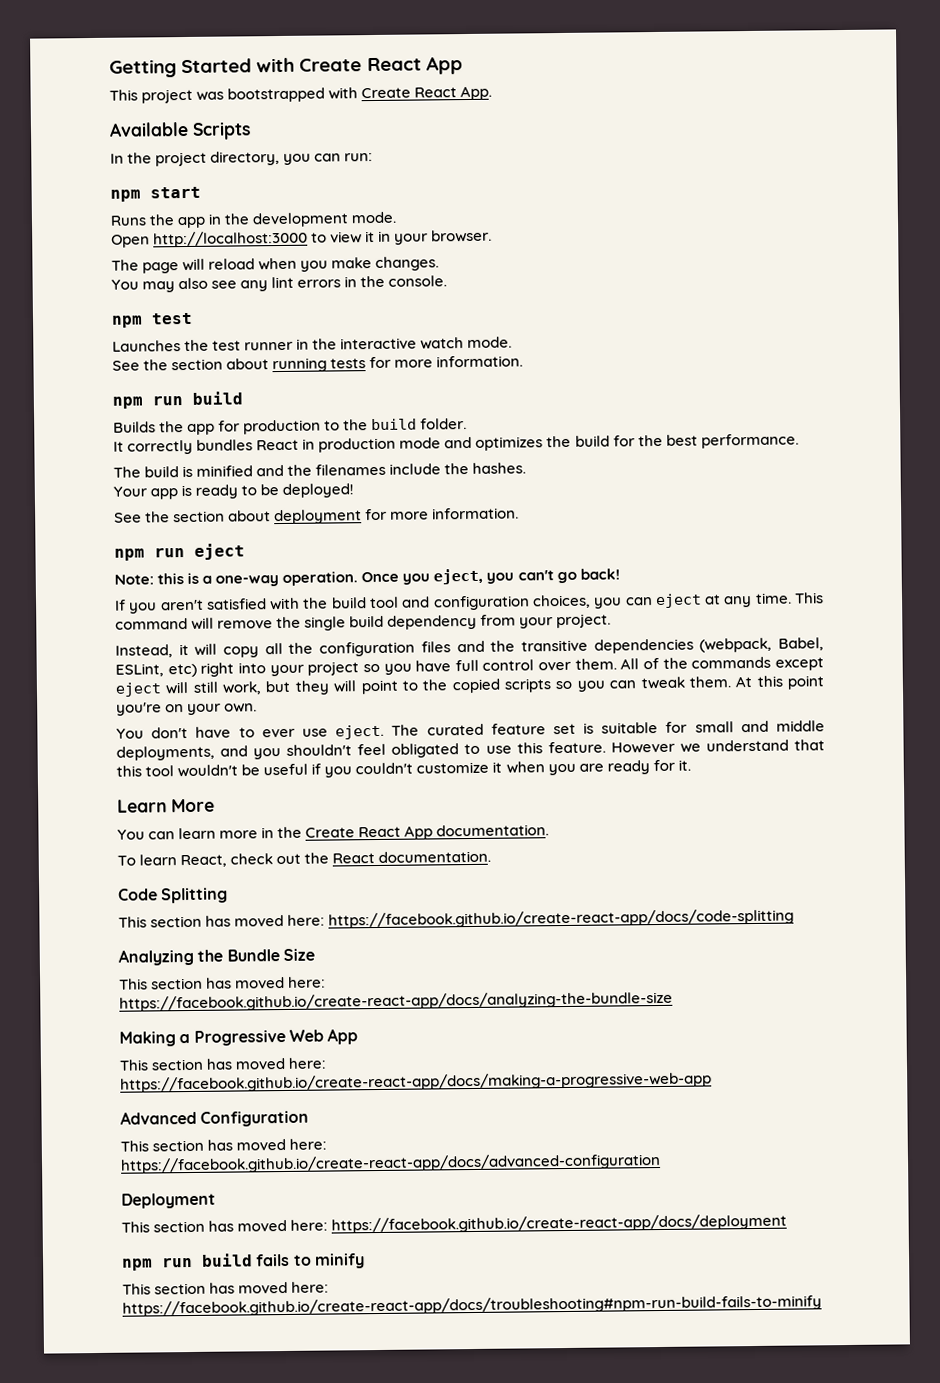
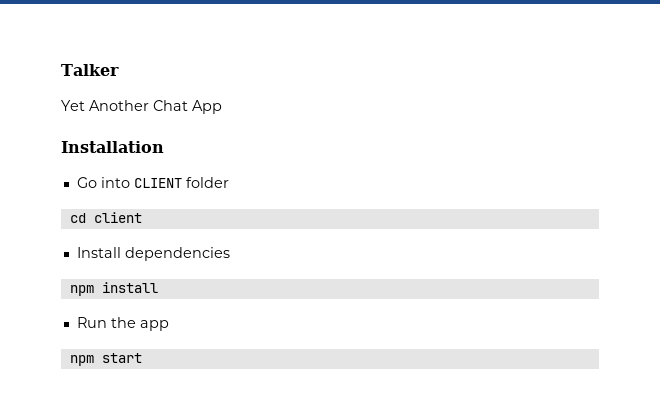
- Getting Started with Create React App
- This project was bootstrapped with Create React App.
- Available Scripts
- In the project directory, you can run:
+ Talker
+ Yet Another Chat App
+ Installation
+ Go into CLIENT folder
+ cd client
+ Install dependencies
+ npm install
+ Run the app
  npm start
- Runs the app in the development mode.
- Open http://localhost:3000 to view it in your browser.
- The page will reload when you make changes.
- You may also see any lint errors in the console.
- npm test
- Launches the test runner in the interactive watch mode.
- See the section about running tests for more information.
- npm run build
- Builds the app for production to the build folder.
- It correctly bundles React in production mode and optimizes the build for the best performance.
- The build is minified and the filenames include the hashes.
- Your app is ready to be deployed!
- See the section about deployment for more information.
- npm run eject
- Note: this is a one-way operation. Once you eject, you can't go back!
- If you aren't satisfied with the build tool and configuration choices, you can eject at any time. This command will remove the single build dependency from your project.
- Instead, it will copy all the configuration files and the transitive dependencies (webpack, Babel, ESLint, etc) right into your project so you have full control over them. All of the commands except eject will still work, but they will point to the copied scripts so you can tweak them. At this point you're on your own.
- You don't have to ever use eject. The curated feature set is suitable for small and middle deployments, and you shouldn't feel obligated to use this feature. However we understand that this tool wouldn't be useful if you couldn't customize it when you are ready for it.
- Learn More
- You can learn more in the Create React App documentation.
- To learn React, check out the React documentation.
- Code Splitting
- This section has moved here: https://facebook.github.io/create-react-app/docs/code-splitting
- Analyzing the Bundle Size
- This section has moved here: https://facebook.github.io/create-react-app/docs/analyzing-the-bundle-size
- Making a Progressive Web App
- This section has moved here: https://facebook.github.io/create-react-app/docs/making-a-progressive-web-app
- Advanced Configuration
- This section has moved here: https://facebook.github.io/create-react-app/docs/advanced-configuration
- Deployment
- This section has moved here: https://facebook.github.io/create-react-app/docs/deployment
- npm run build fails to minify
- This section has moved here: https://facebook.github.io/create-react-app/docs/troubleshooting#npm-run-build-fails-to-minify

